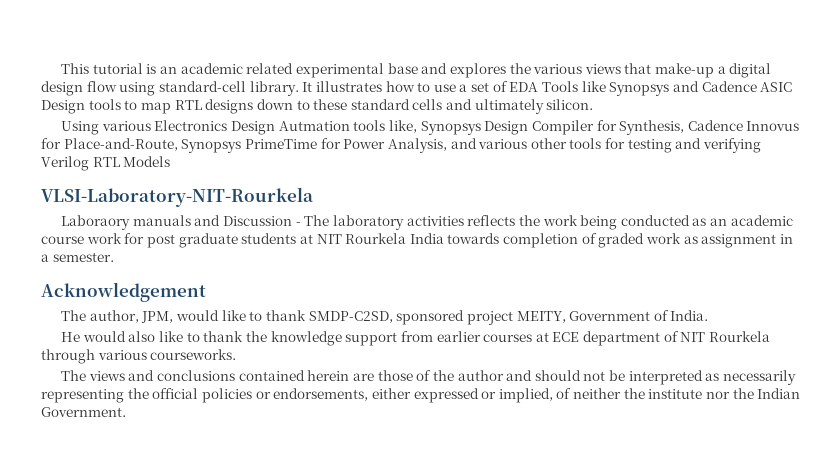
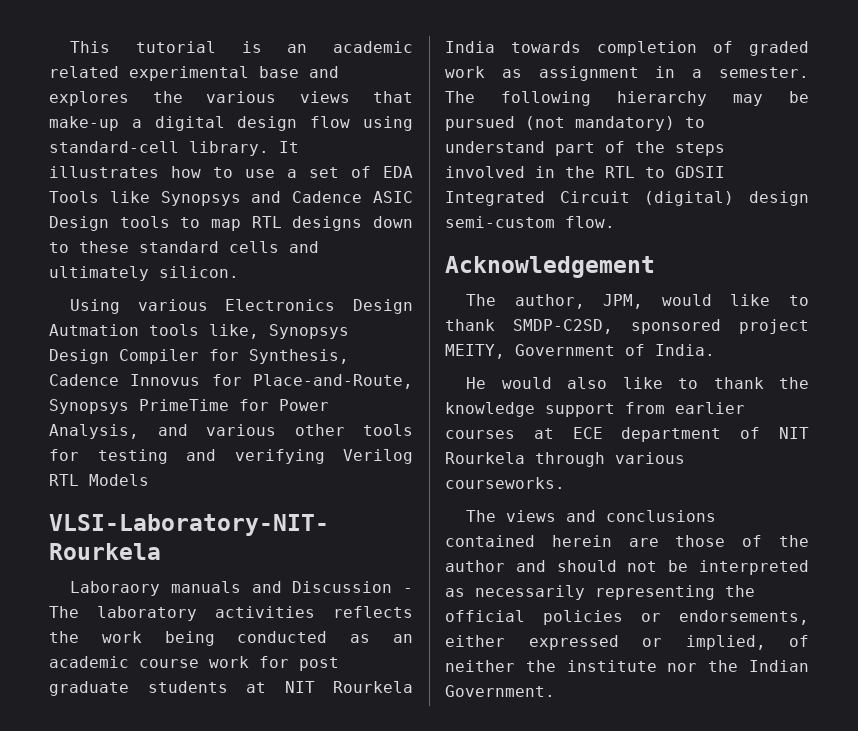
+ The following hierarchy may be pursued (not mandatory) to understand part of the steps involved in the RTL to GDSII Integrated Circuit (digital) design semi-custom flow.

